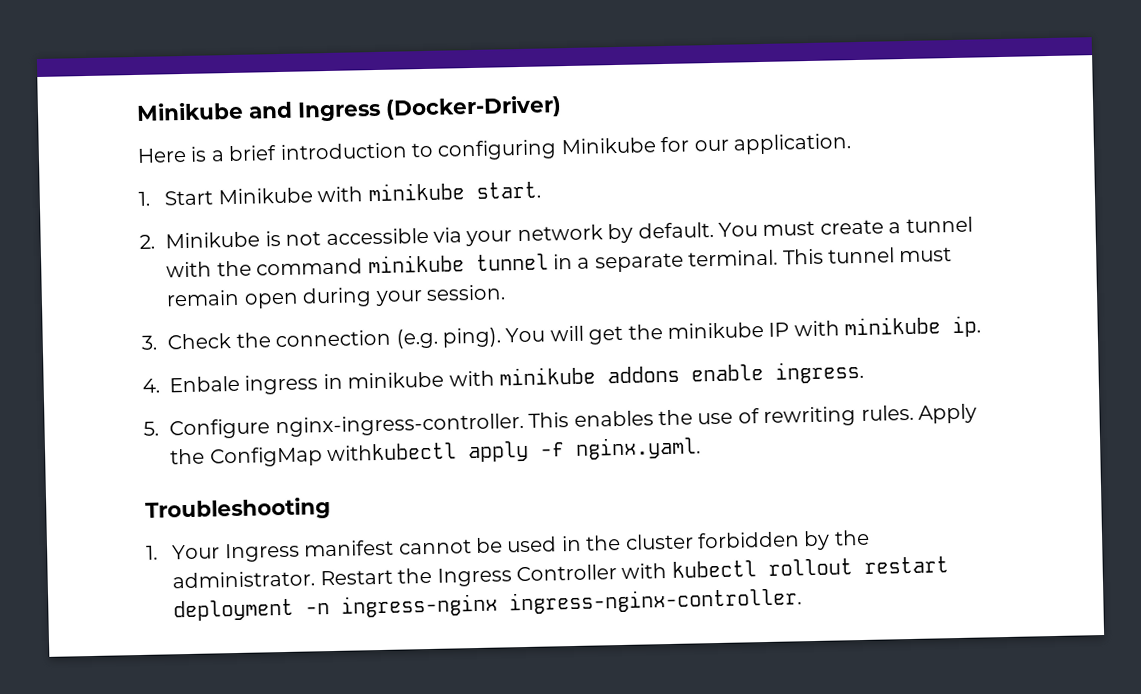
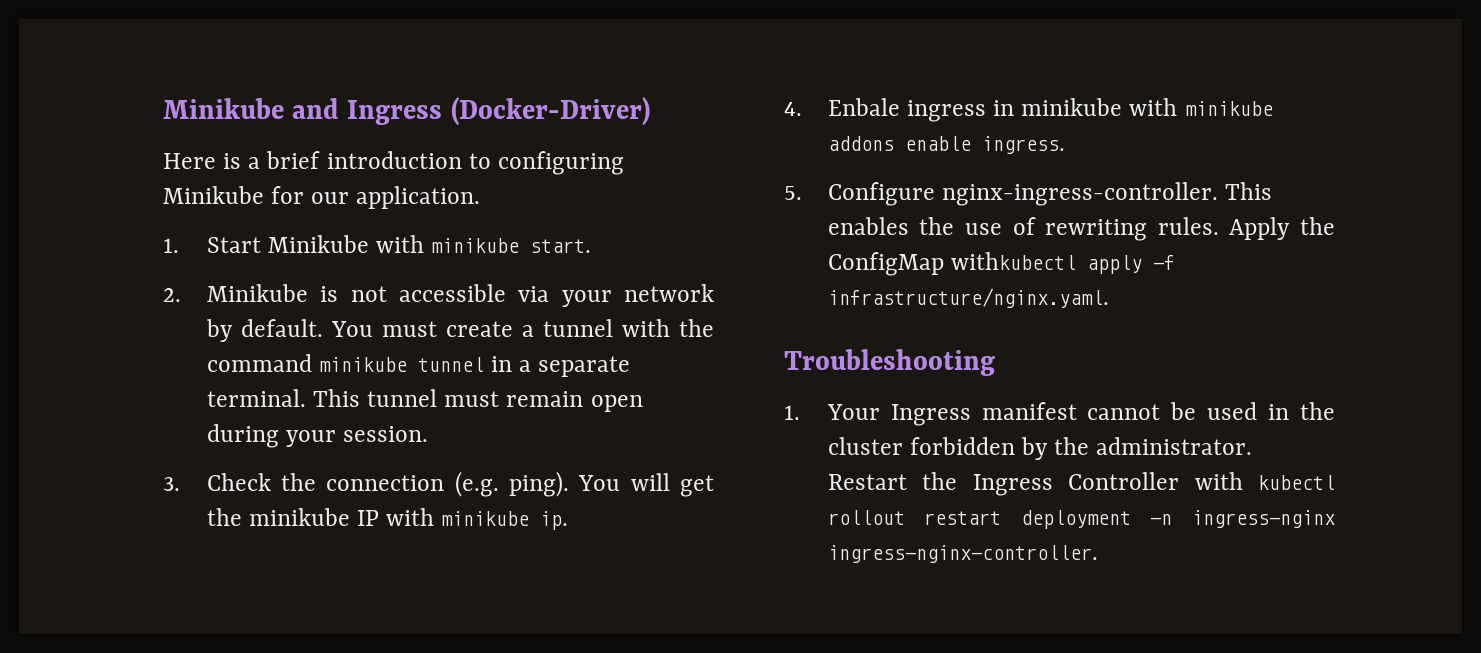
- Apply the ConfigMap withkubectl apply -f nginx.yaml.
+ Apply the ConfigMap withkubectl apply -f infrastructure/nginx.yaml.

